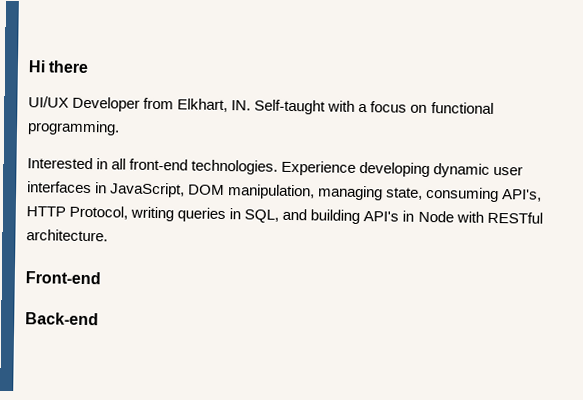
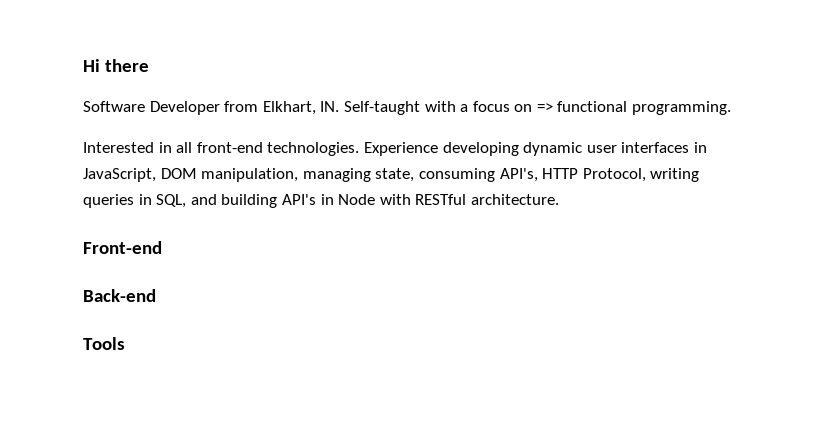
- UI/UX Developer from Elkhart, IN. Self-taught with a focus on functional programming.
+ Software Developer from Elkhart, IN. Self-taught with a focus on => functional programming.
+ Tools

